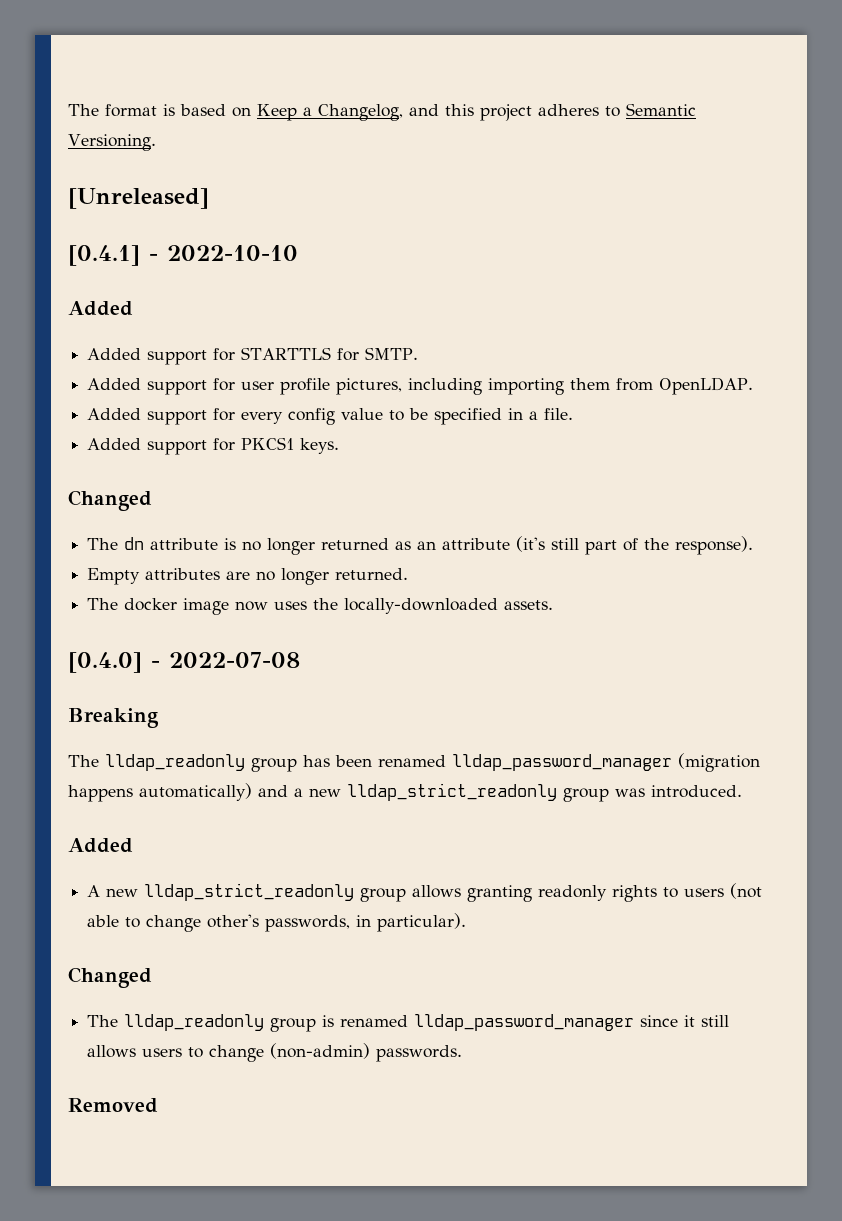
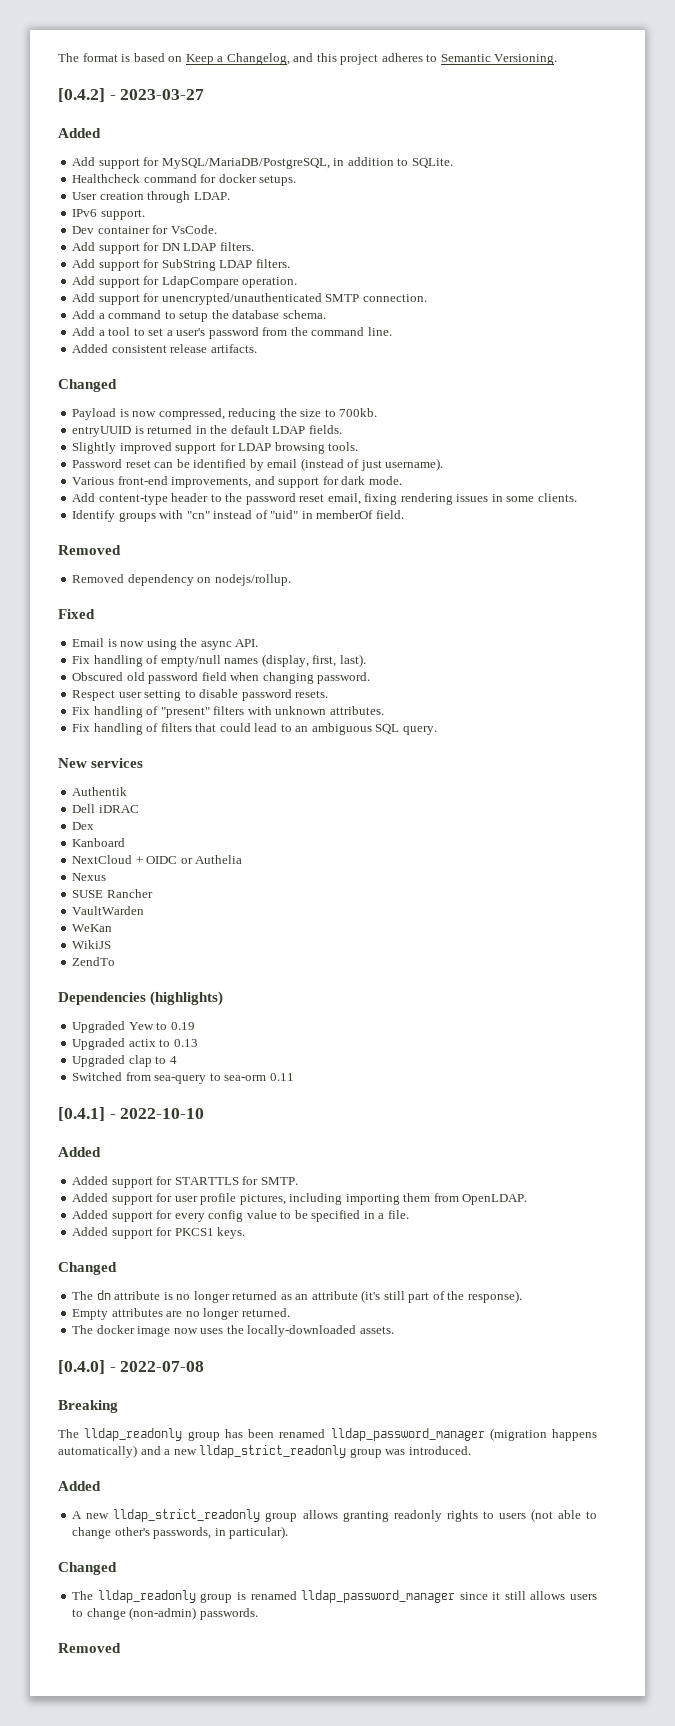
- [Unreleased]
+ [0.4.2] - 2023-03-27
+ Added
+ Add support for MySQL/MariaDB/PostgreSQL, in addition to SQLite.
+ Healthcheck command for docker setups.
+ User creation through LDAP.
+ IPv6 support.
+ Dev container for VsCode.
+ Add support for DN LDAP filters.
+ Add support for SubString LDAP filters.
+ Add support for LdapCompare operation.
+ Add support for unencrypted/unauthenticated SMTP connection.
+ Add a command to setup the database schema.
+ Add a tool to set a user's password from the command line.
+ Added consistent release artifacts.
+ Changed
+ Payload is now compressed, reducing the size to 700kb.
+ entryUUID is returned in the default LDAP fields.
+ Slightly improved support for LDAP browsing tools.
+ Password reset can be identified by email (instead of just username).
+ Various front-end improvements, and support for dark mode.
+ Add content-type header to the password reset email, fixing rendering issues in some clients.
+ Identify groups with "cn" instead of "uid" in memberOf field.
+ Removed
+ Removed dependency on nodejs/rollup.
+ Fixed
+ Email is now using the async API.
+ Fix handling of empty/null names (display, first, last).
+ Obscured old password field when changing password.
+ Respect user setting to disable password resets.
+ Fix handling of "present" filters with unknown attributes.
+ Fix handling of filters that could lead to an ambiguous SQL query.
+ New services
+ Authentik
+ Dell iDRAC
+ Dex
+ Kanboard
+ NextCloud + OIDC or Authelia
+ Nexus
+ SUSE Rancher
+ VaultWarden
+ WeKan
+ WikiJS
+ ZendTo
+ Dependencies (highlights)
+ Upgraded Yew to 0.19
+ Upgraded actix to 0.13
+ Upgraded clap to 4
+ Switched from sea-query to sea-orm 0.11

